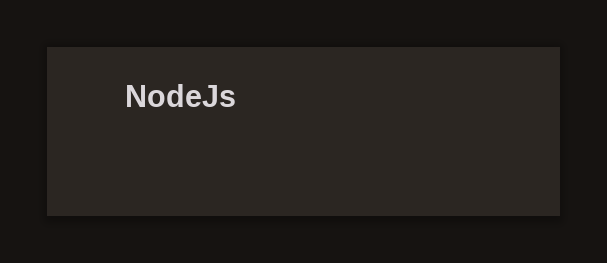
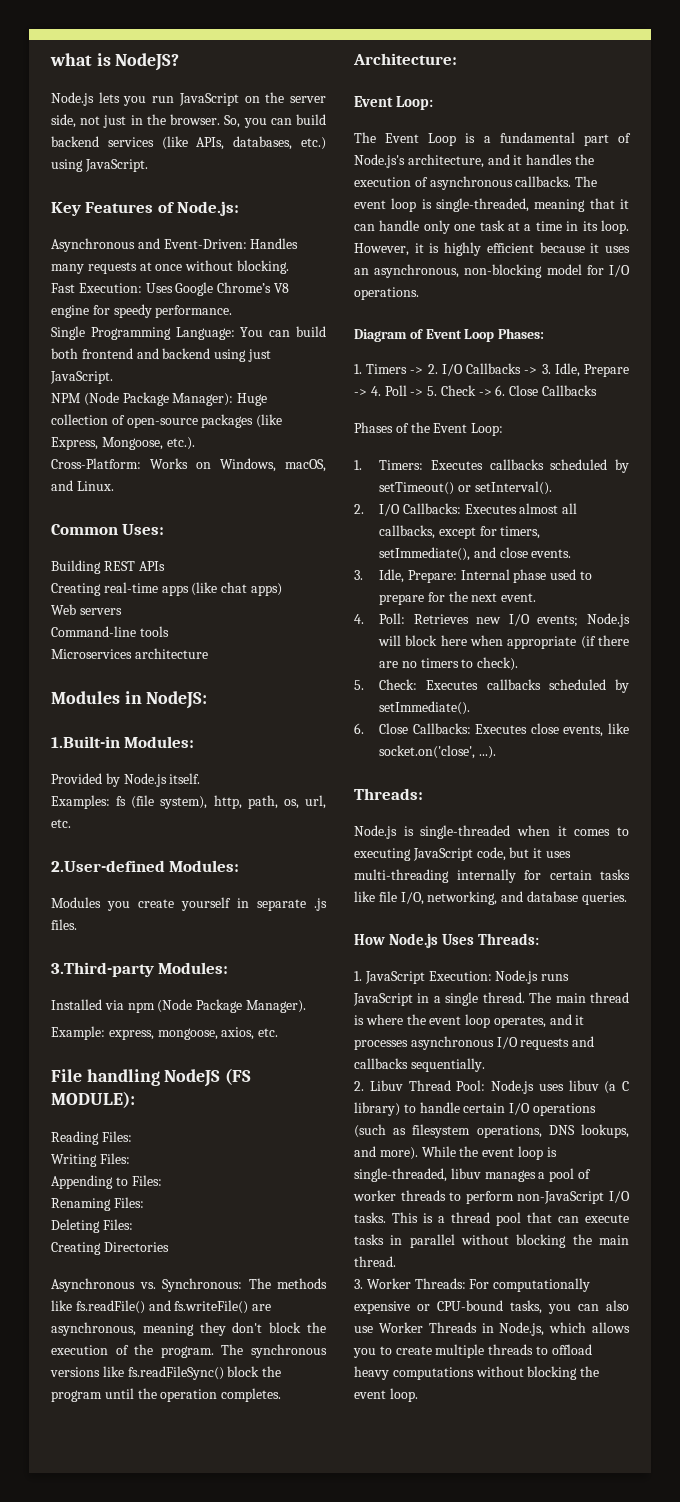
- NodeJs
+ what is NodeJS?
+ Node.js lets you run JavaScript on the server side, not just in the browser. So, you can build backend services (like APIs, databases, etc.) using JavaScript.
+ Key Features of Node.js:
+ Asynchronous and Event-Driven: Handles many requests at once without blocking.
+ Fast Execution: Uses Google Chrome’s V8 engine for speedy performance.
+ Single Programming Language: You can build both frontend and backend using just JavaScript.
+ NPM (Node Package Manager): Huge collection of open-source packages (like Express, Mongoose, etc.).
+ Cross-Platform: Works on Windows, macOS, and Linux.
+ Common Uses:
+ Building REST APIs
+ Creating real-time apps (like chat apps)
+ Web servers
+ Command-line tools
+ Microservices architecture
+ Modules in NodeJS:
+ 1.Built-in Modules:
+ Provided by Node.js itself.
+ Examples: fs (file system), http, path, os, url, etc.
+ 2.User-defined Modules:
+ Modules you create yourself in separate .js files.
+ 3.Third-party Modules:
+ Installed via npm (Node Package Manager).
+ Example: express, mongoose, axios, etc.
+ File handling NodeJS (FS MODULE):
+ Reading Files:
+ Writing Files:
+ Appending to Files:
+ Renaming Files:
+ Deleting Files:
+ Creating Directories
+ Asynchronous vs. Synchronous: The methods like fs.readFile() and fs.writeFile() are asynchronous, meaning they don't block the execution of the program. The synchronous versions like fs.readFileSync() block the program until the operation completes.
+ Architecture:
+ Event Loop:
+ The Event Loop is a fundamental part of Node.js's architecture, and it handles the execution of asynchronous callbacks. The event loop is single-threaded, meaning that it can handle only one task at a time in its loop. However, it is highly efficient because it uses an asynchronous, non-blocking model for I/O operations.
+ Diagram of Event Loop Phases:
+ 1. Timers -> 2. I/O Callbacks -> 3. Idle, Prepare -> 4. Poll -> 5. Check -> 6. Close Callbacks
+ Phases of the Event Loop:
+ 1. Timers: Executes callbacks scheduled by setTimeout() or setInterval().
+ 2. I/O Callbacks: Executes almost all callbacks, except for timers, setImmediate(), and close events.
+ 3. Idle, Prepare: Internal phase used to prepare for the next event.
+ 4. Poll: Retrieves new I/O events; Node.js will block here when appropriate (if there are no timers to check).
+ 5. Check: Executes callbacks scheduled by setImmediate().
+ 6. Close Callbacks: Executes close events, like socket.on('close', ...).
+ Threads:
+ Node.js is single-threaded when it comes to executing JavaScript code, but it uses multi-threading internally for certain tasks like file I/O, networking, and database queries.
+ How Node.js Uses Threads:
+ 1. JavaScript Execution: Node.js runs JavaScript in a single thread. The main thread is where the event loop operates, and it processes asynchronous I/O requests and callbacks sequentially.
+ 2. Libuv Thread Pool: Node.js uses libuv (a C library) to handle certain I/O operations (such as filesystem operations, DNS lookups, and more). While the event loop is single-threaded, libuv manages a pool of worker threads to perform non-JavaScript I/O tasks. This is a thread pool that can execute tasks in parallel without blocking the main thread.
+ 3. Worker Threads: For computationally expensive or CPU-bound tasks, you can also use Worker Threads in Node.js, which allows you to create multiple threads to offload heavy computations without blocking the event loop.

